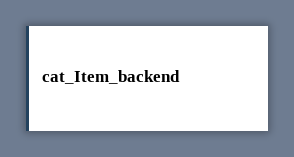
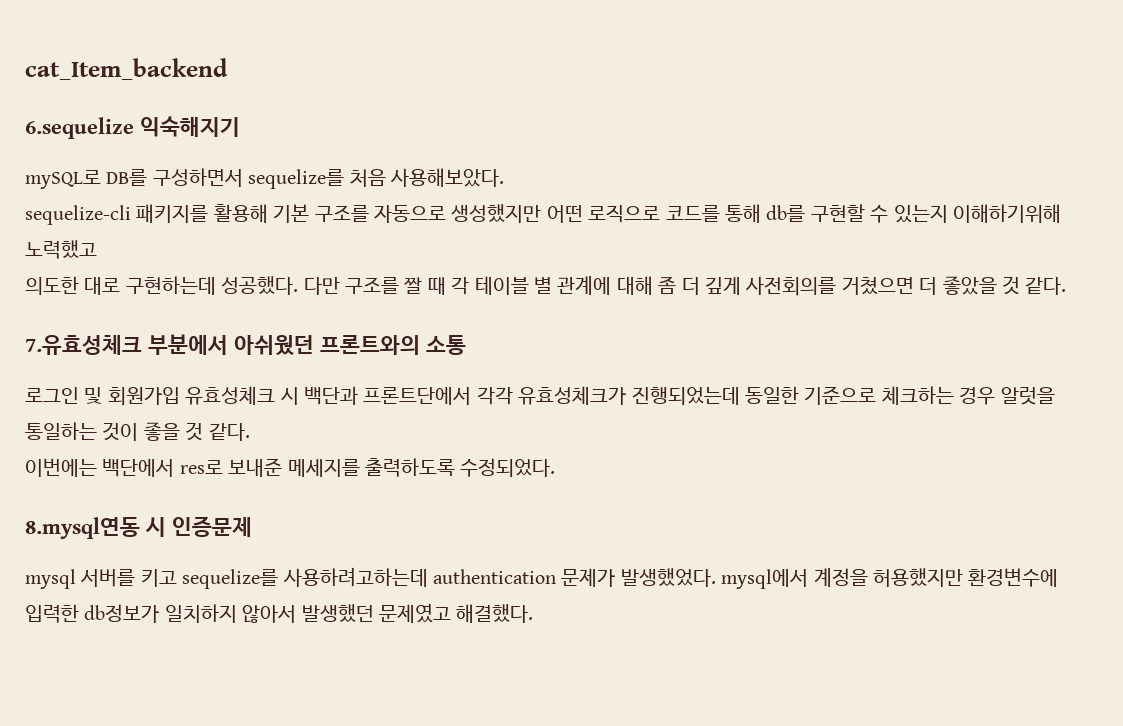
+ 6.sequelize 익숙해지기
+ mySQL로 DB를 구성하면서 sequelize를 처음 사용해보았다.
+ sequelize-cli 패키지를 활용해 기본 구조를 자동으로 생성했지만 어떤 로직으로 코드를 통해 db를 구현할 수 있는지 이해하기위해 노력했고
+ 의도한 대로 구현하는데 성공했다. 다만 구조를 짤 때 각 테이블 별 관계에 대해 좀 더 깊게 사전회의를 거쳤으면 더 좋았을 것 같다.
+ 7.유효성체크 부분에서 아쉬웠던 프론트와의 소통
+ 로그인 및 회원가입 유효성체크 시 백단과 프론트단에서 각각 유효성체크가 진행되었는데 동일한 기준으로 체크하는 경우 알럿을 통일하는 것이 좋을 것 같다.
+ 이번에는 백단에서 res로 보내준 메세지를 출력하도록 수정되었다.
+ 8.mysql연동 시 인증문제
+ mysql 서버를 키고 sequelize를 사용하려고하는데 authentication 문제가 발생했었다. mysql에서 계정을 허용했지만 환경변수에 입력한 db정보가 일치하지 않아서 발생했던 문제였고 해결했다.

